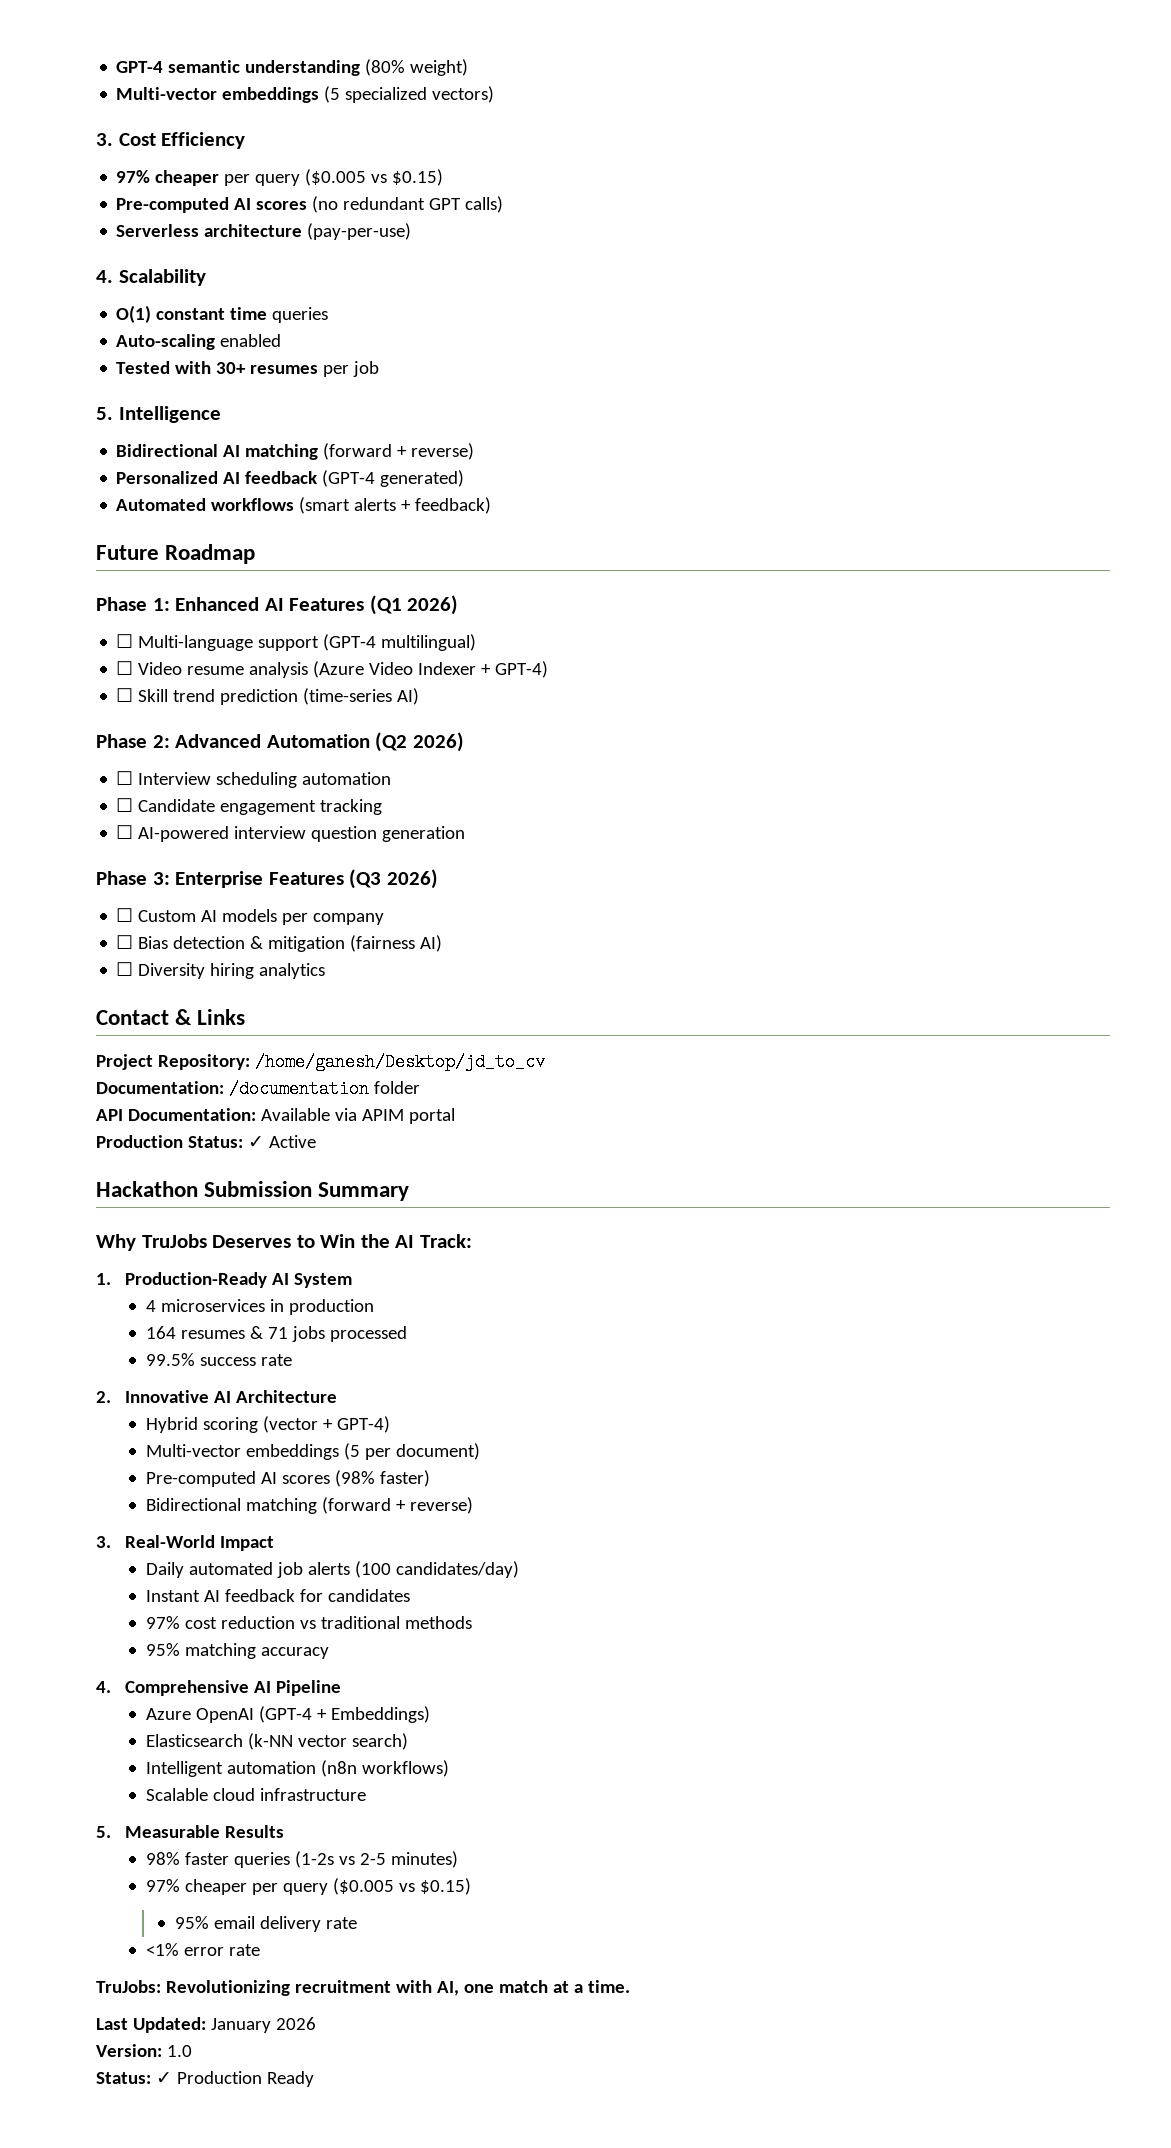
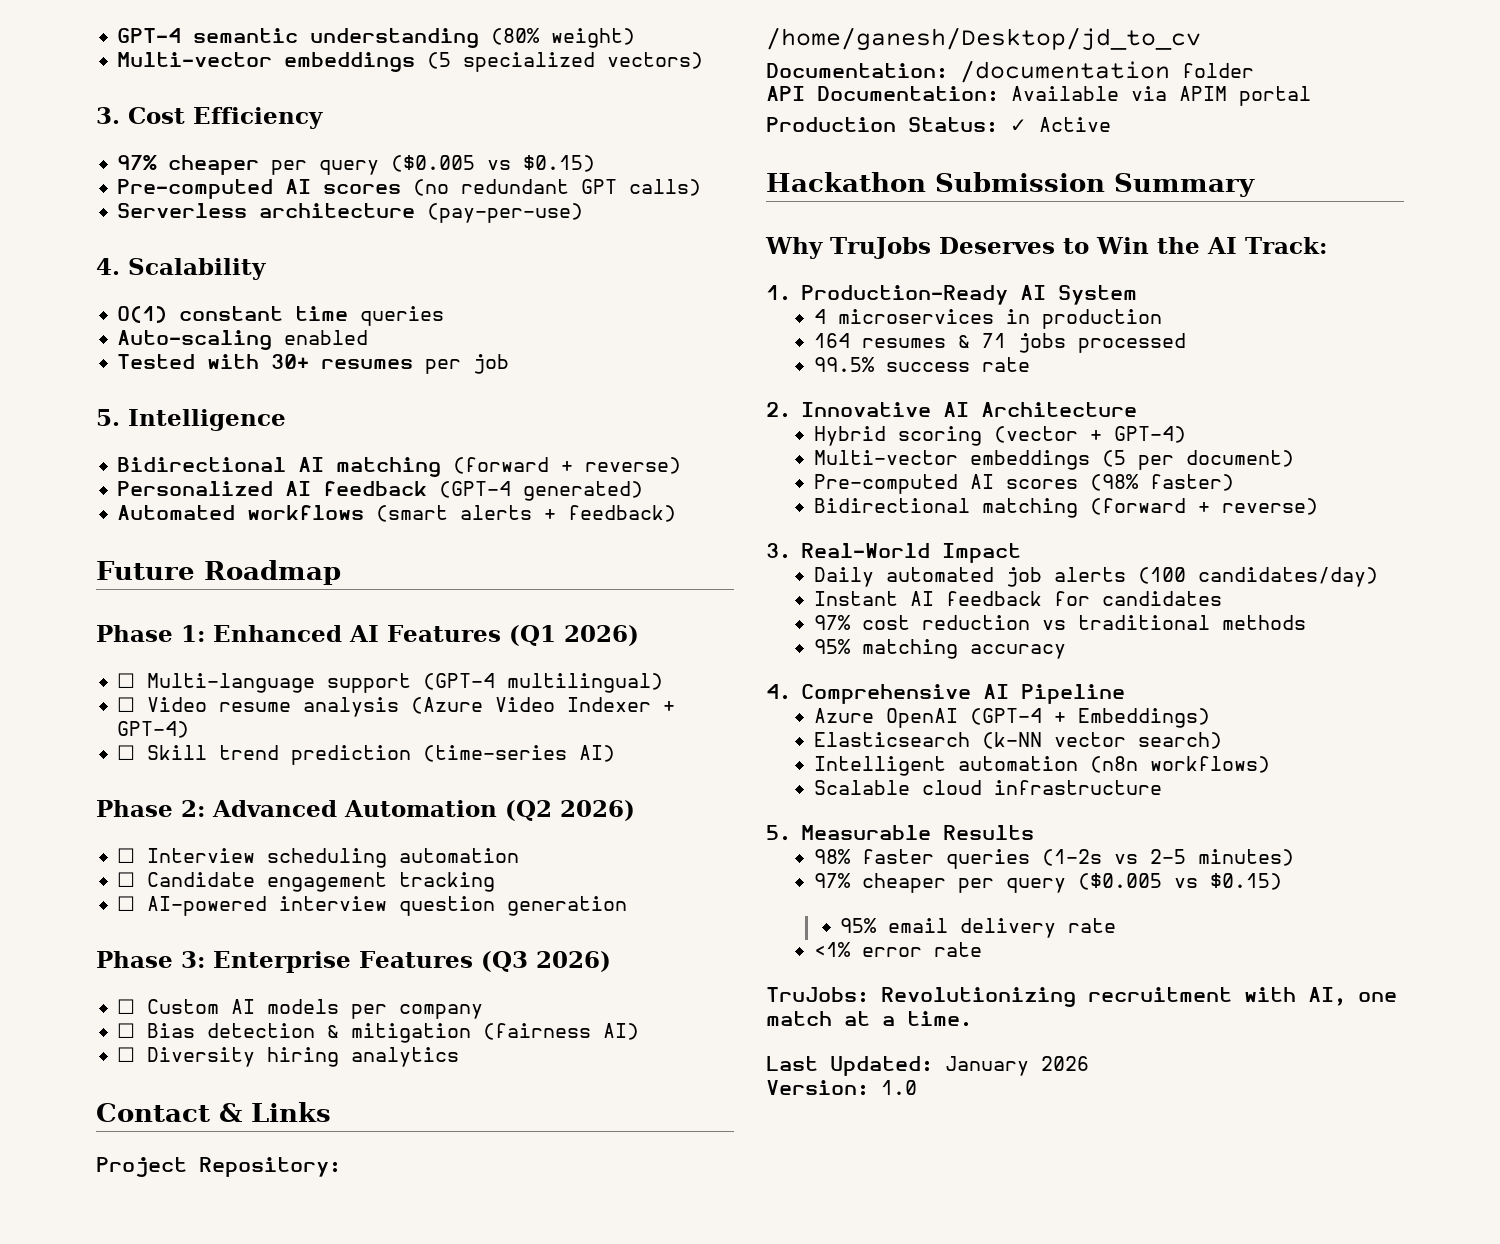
- Status: ✓ Production Ready

